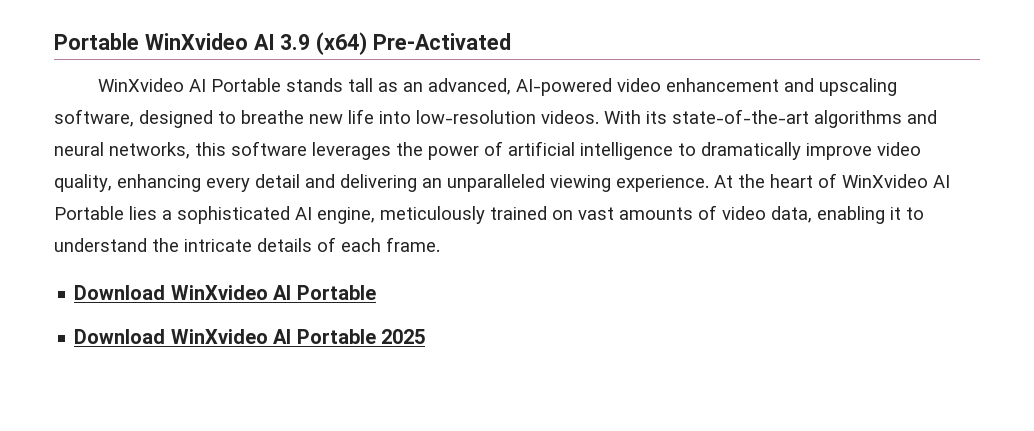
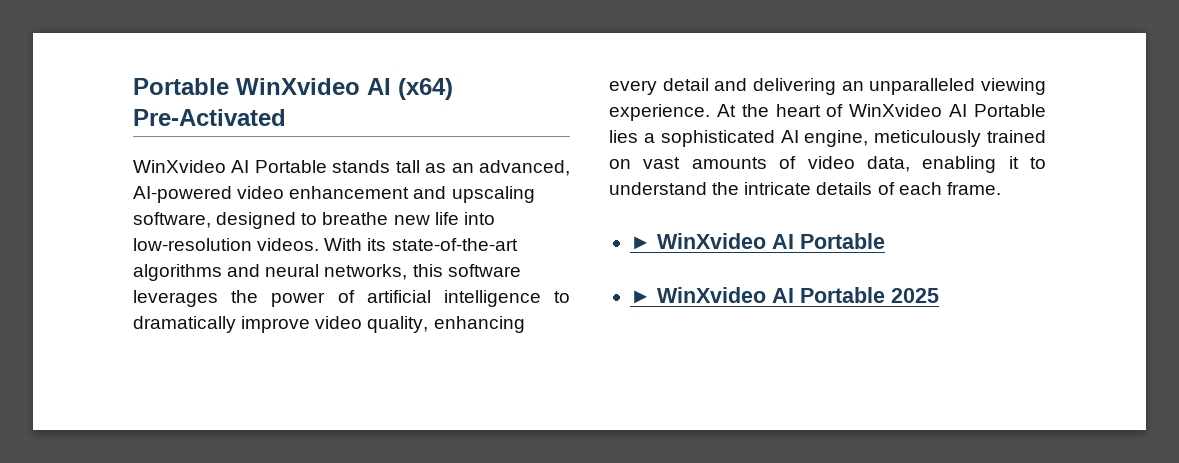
- Portable WinXvideo AI 3.9 (x64) Pre-Activated
+ Portable WinXvideo AI (x64) Pre-Activated
  At the heart of WinXvideo AI Portable lies a sophisticated AI engine, meticulously trained on vast amounts of video data, enabling it to understand the intricate details of each frame.
- Download WinXvideo AI Portable
+ ► WinXvideo AI Portable
- Download WinXvideo AI Portable 2025
+ ► WinXvideo AI Portable 2025

